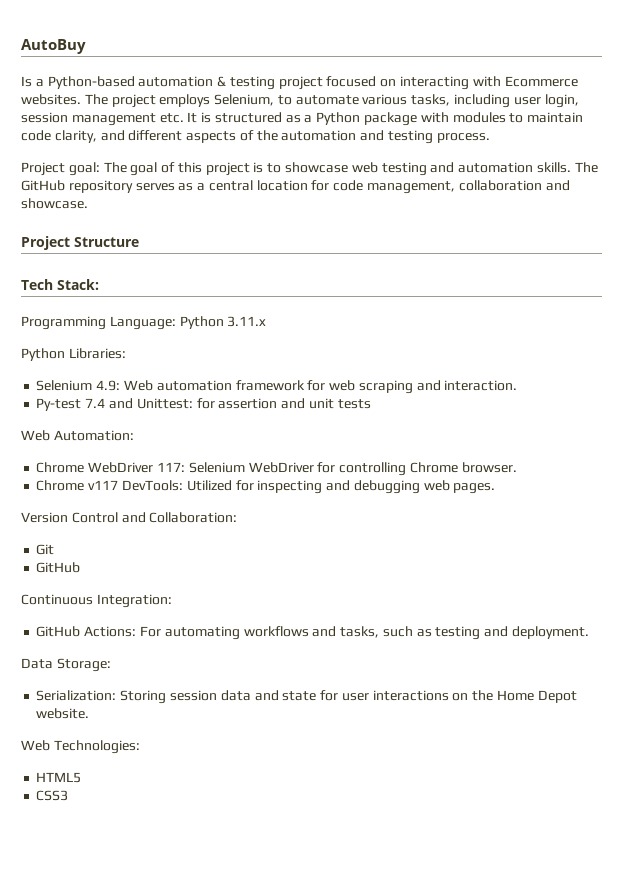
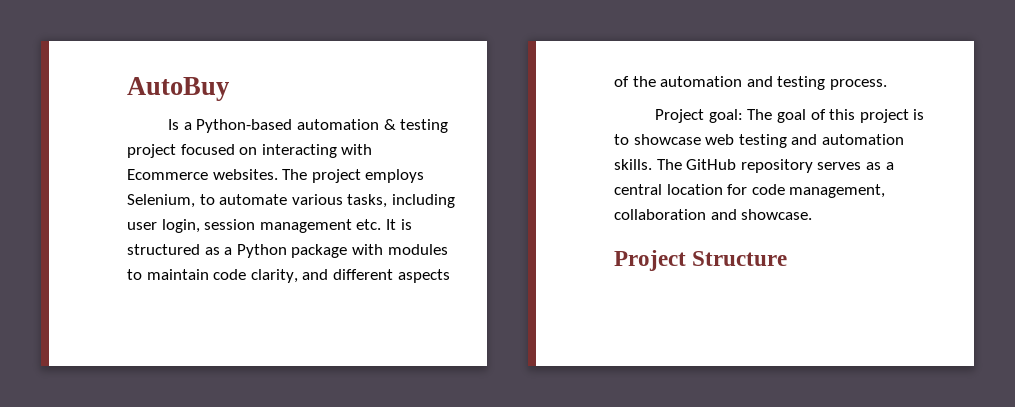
- Tech Stack:
- Programming Language: Python 3.11.x
- Python Libraries:
- Selenium 4.9: Web automation framework for web scraping and interaction.
- Py-test 7.4 and Unittest: for assertion and unit tests
- Web Automation:
- Chrome WebDriver 117: Selenium WebDriver for controlling Chrome browser.
- Chrome v117 DevTools: Utilized for inspecting and debugging web pages.
- Version Control and Collaboration:
- Git
- GitHub
- Continuous Integration:
- GitHub Actions: For automating workflows and tasks, such as testing and deployment.
- Data Storage:
- Serialization: Storing session data and state for user interactions on the Home Depot website.
- Web Technologies:
- HTML5
- CSS3

